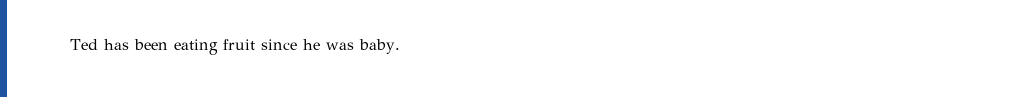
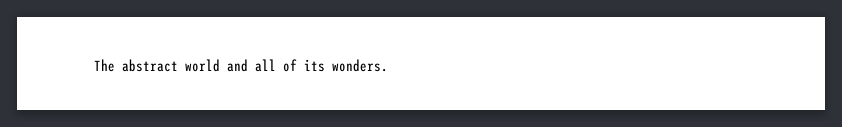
- Ted has been eating fruit since he was baby.
+ The abstract world and all of its wonders.

